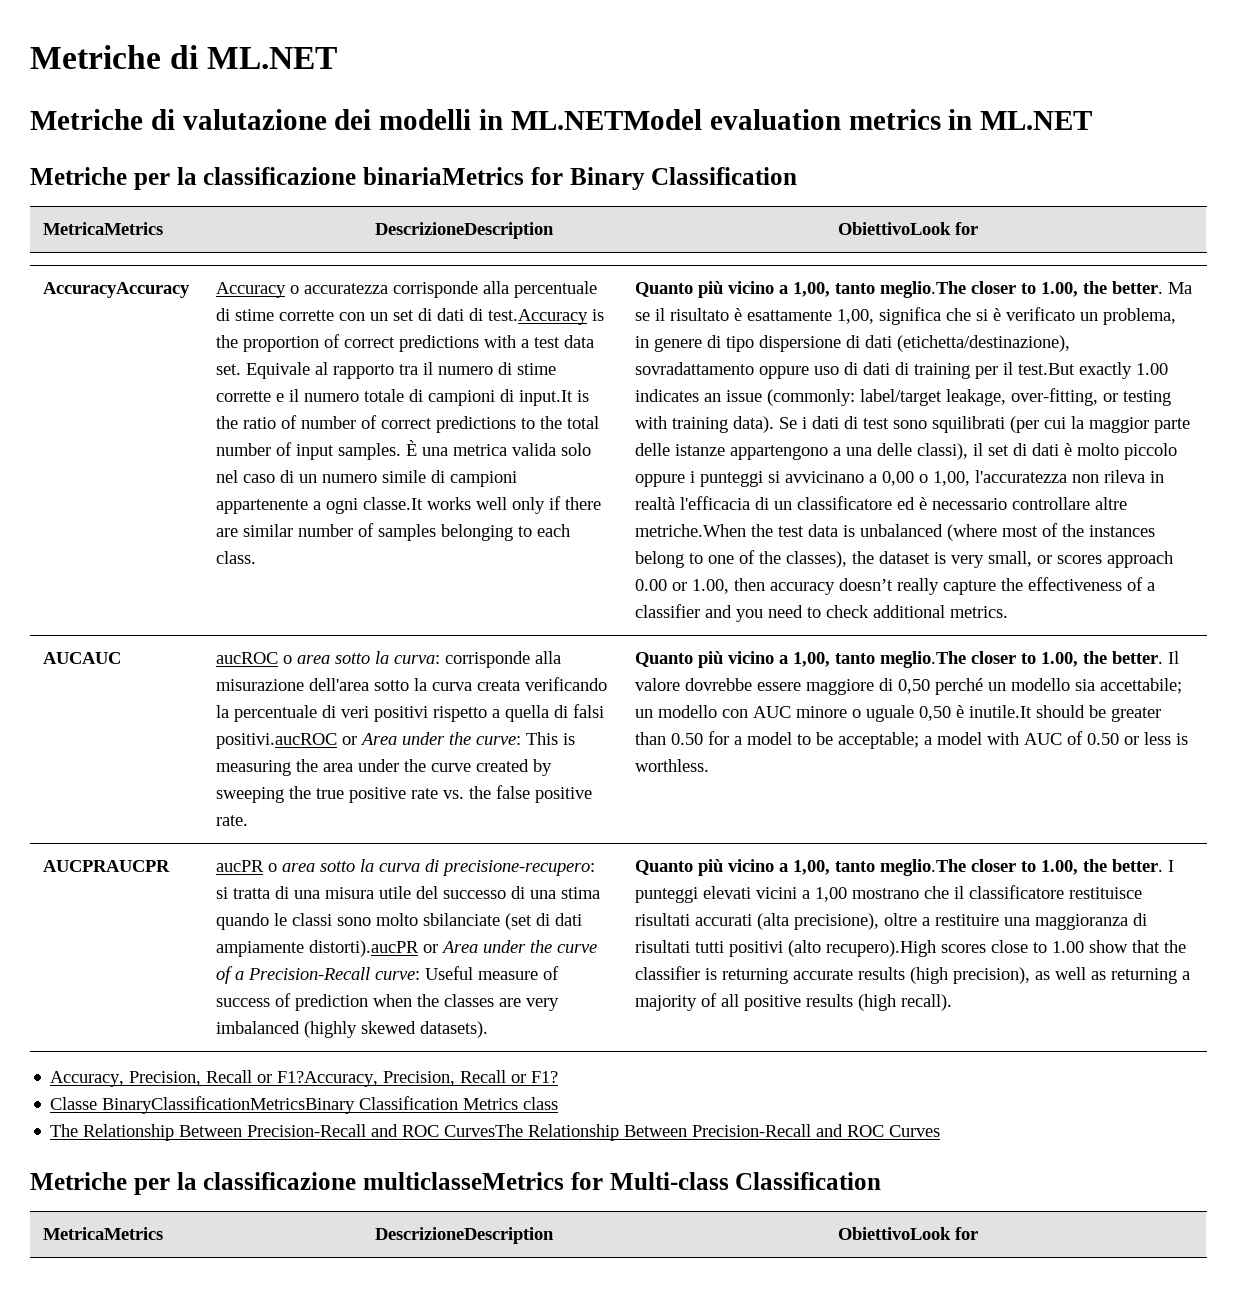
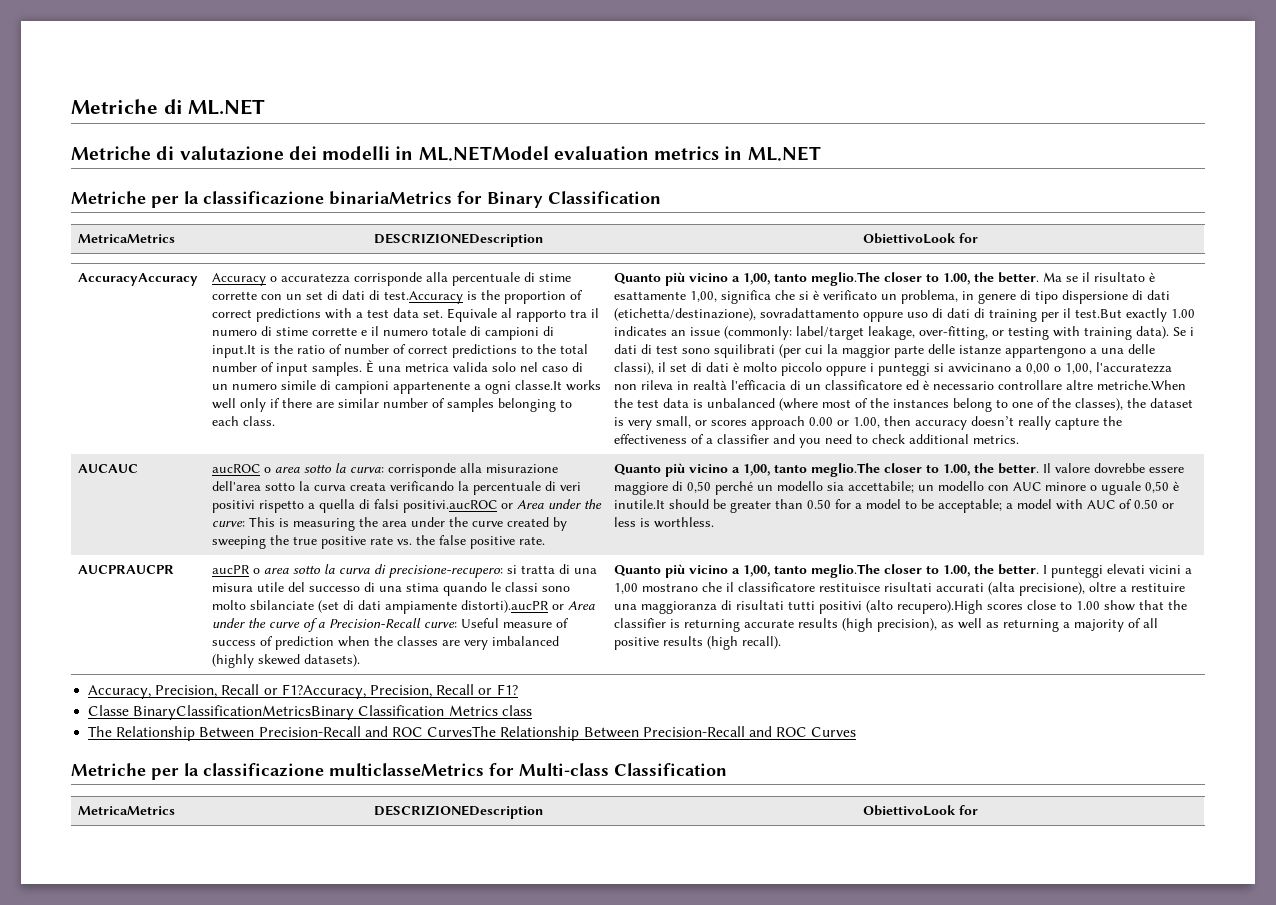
  Metriche per la classificazione binariaMetrics for Binary Classification
- MetricaMetrics | DescrizioneDescription | ObiettivoLook for
+ MetricaMetrics | DESCRIZIONEDescription | ObiettivoLook for
  Metriche per la classificazione multiclasseMetrics for Multi-class Classification
- MetricaMetrics | DescrizioneDescription | ObiettivoLook for
+ MetricaMetrics | DESCRIZIONEDescription | ObiettivoLook for

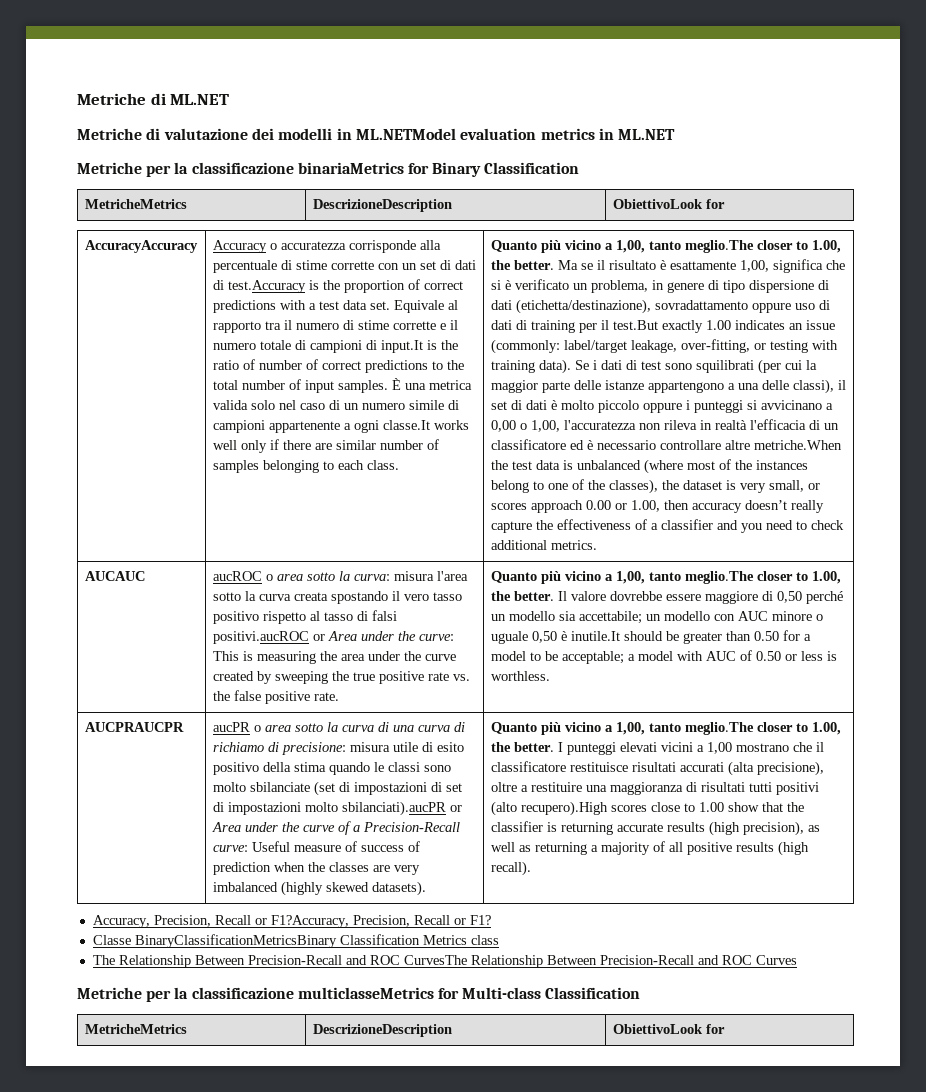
  Metriche per la classificazione binariaMetrics for Binary Classification
- MetricaMetrics | DESCRIZIONEDescription | ObiettivoLook for
+ MetricheMetrics | DescrizioneDescription | ObiettivoLook for
- aucROC o area sotto la curva: corrisponde alla misurazione dell'area sotto la curva creata verificando la percentuale di veri positivi rispetto a quella di falsi positivi.aucROC or Area under the curve: This is measuring the area under the curve created by sweeping the true positive rate vs. the false positive rate.
+ aucROC o area sotto la curva: misura l'area sotto la curva creata spostando il vero tasso positivo rispetto al tasso di falsi positivi.aucROC or Area under the curve: This is measuring the area under the curve created by sweeping the true positive rate vs. the false positive rate.
- aucPR o area sotto la curva di precisione-recupero: si tratta di una misura utile del successo di una stima quando le classi sono molto sbilanciate (set di dati ampiamente distorti).aucPR or Area under the curve of a Precision-Recall curve: Useful measure of success of prediction when the classes are very imbalanced (highly skewed datasets).
+ aucPR o area sotto la curva di una curva di richiamo di precisione: misura utile di esito positivo della stima quando le classi sono molto sbilanciate (set di impostazioni di set di impostazioni molto sbilanciati).aucPR or Area under the curve of a Precision-Recall curve: Useful measure of success of prediction when the classes are very imbalanced (highly skewed datasets).
  Metriche per la classificazione multiclasseMetrics for Multi-class Classification
- MetricaMetrics | DESCRIZIONEDescription | ObiettivoLook for
+ MetricheMetrics | DescrizioneDescription | ObiettivoLook for

